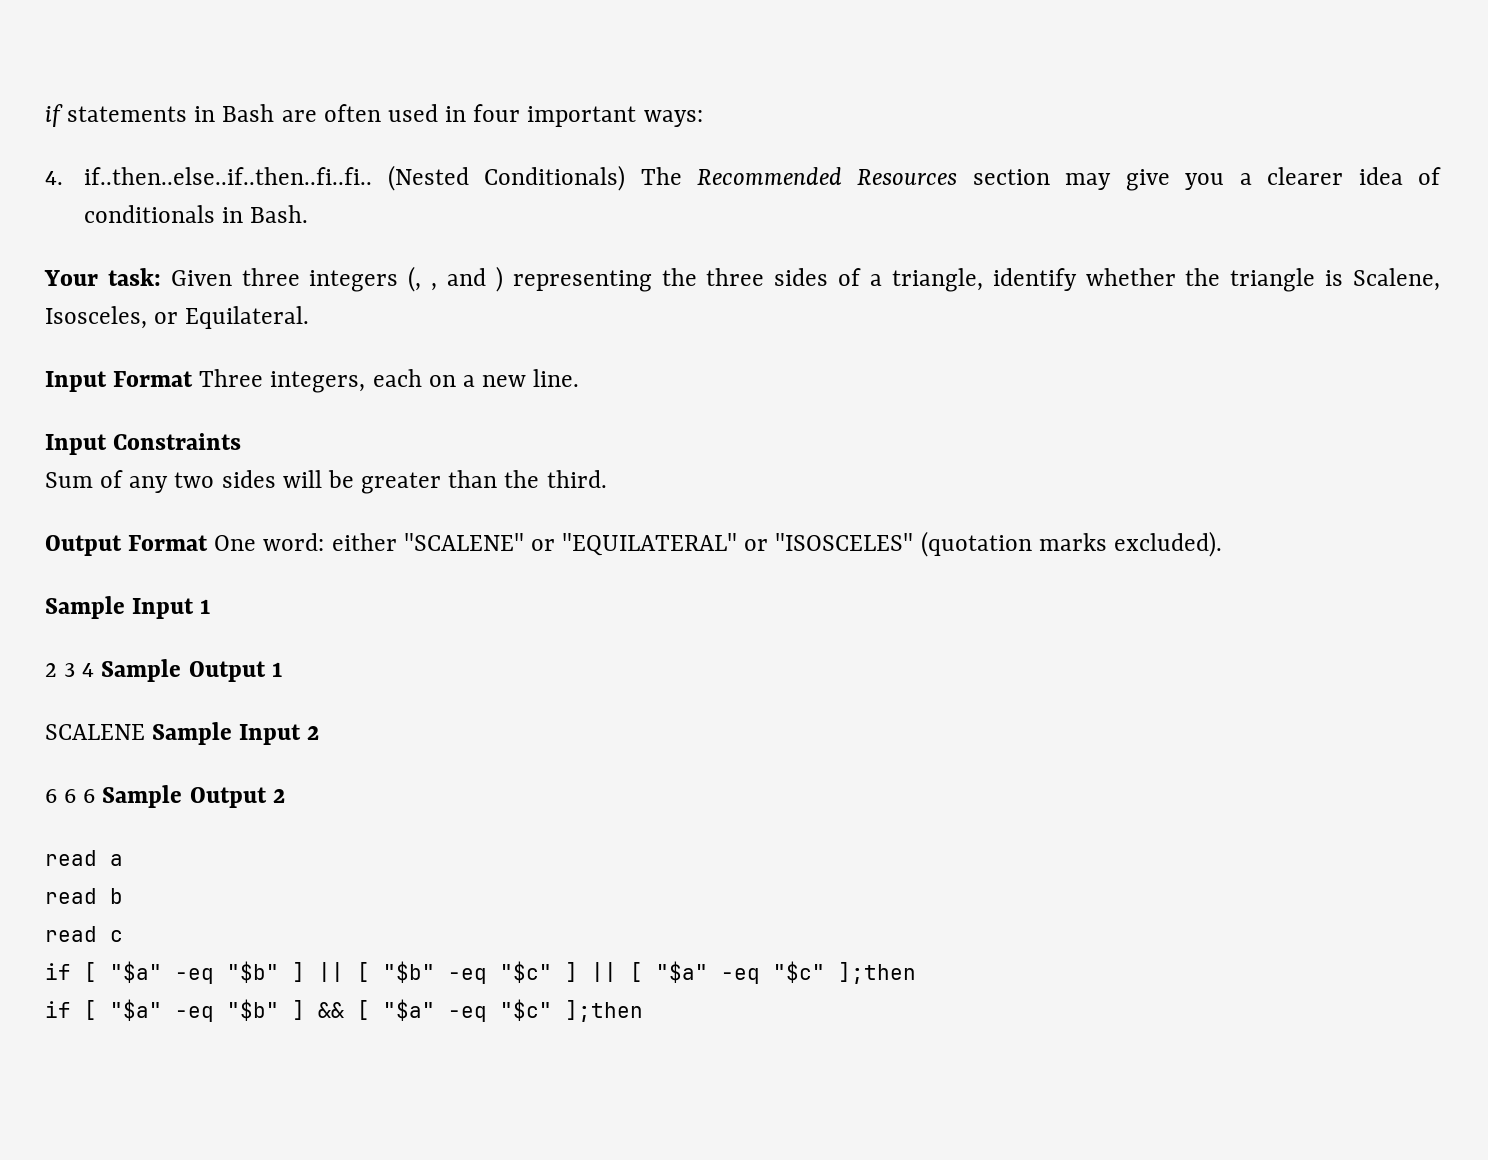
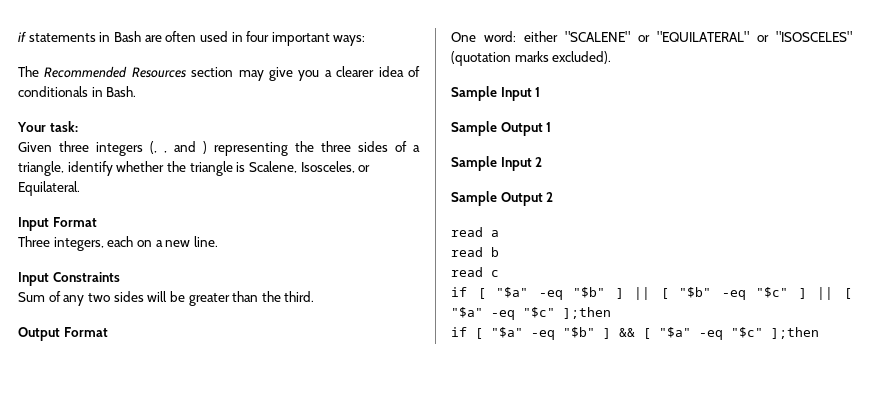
- 4. if..then..else..if..then..fi..fi.. (Nested Conditionals) The Recommended Resources section may give you a clearer idea of conditionals in Bash.
+ The Recommended Resources section may give you a clearer idea of conditionals in Bash.
- Your task: Given three integers (, , and ) representing the three sides of a triangle, identify whether the triangle is Scalene, Isosceles, or Equilateral.
+ Your task:
+ Given three integers (, , and ) representing the three sides of a triangle, identify whether the triangle is Scalene, Isosceles, or Equilateral.
- Input Format Three integers, each on a new line.
+ Input Format
+ Three integers, each on a new line.
- Output Format One word: either "SCALENE" or "EQUILATERAL" or "ISOSCELES" (quotation marks excluded).
+ Output Format
+ One word: either "SCALENE" or "EQUILATERAL" or "ISOSCELES" (quotation marks excluded).
- 2 3 4 Sample Output 1
+ Sample Output 1
- SCALENE Sample Input 2
+ Sample Input 2
- 6 6 6 Sample Output 2
+ Sample Output 2

